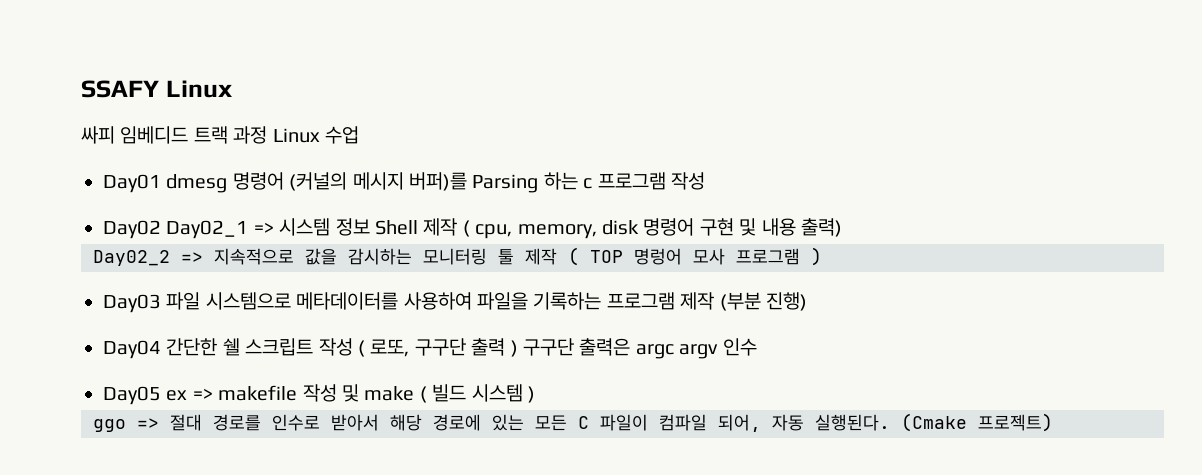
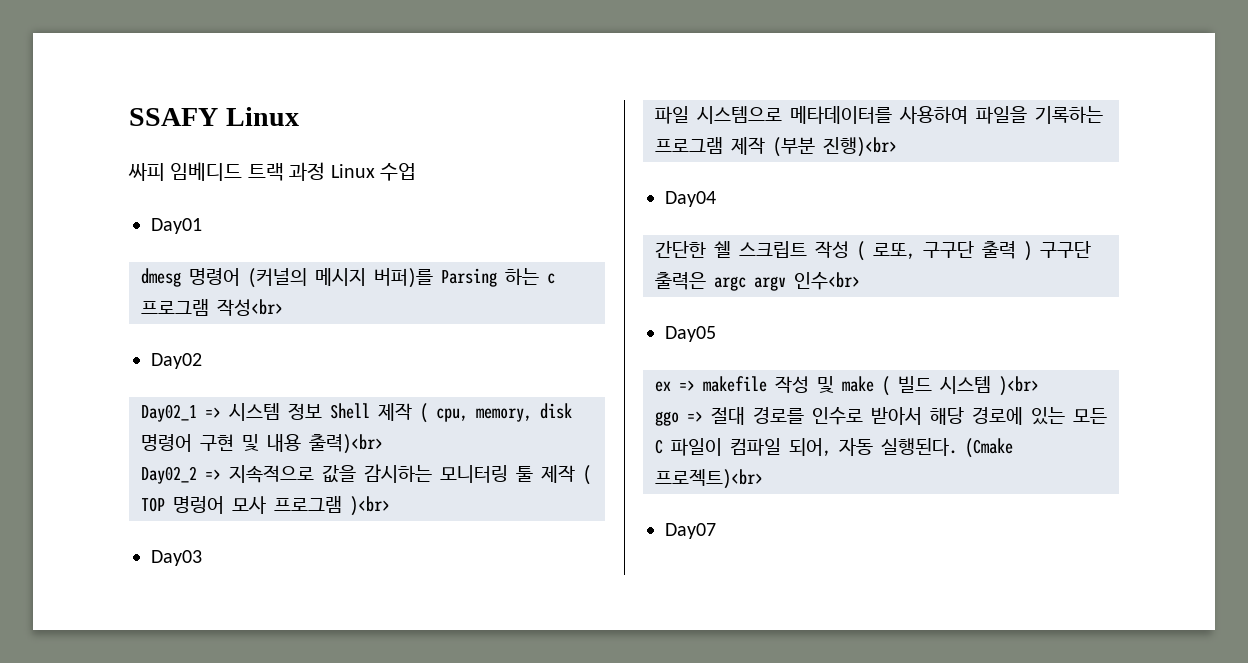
- Day01 dmesg 명령어 (커널의 메시지 버퍼)를 Parsing 하는 c 프로그램 작성
+ Day01
+ dmesg 명령어 (커널의 메시지 버퍼)를 Parsing 하는 c 프로그램 작성<br>
- Day02 Day02_1 => 시스템 정보 Shell 제작 ( cpu, memory, disk 명령어 구현 및 내용 출력)
+ Day02
+ Day02_1 => 시스템 정보 Shell 제작 ( cpu, memory, disk 명령어 구현 및 내용 출력)<br>
- Day02_2 => 지속적으로 값을 감시하는 모니터링 툴 제작 ( TOP 명렁어 모사 프로그램 )
+ Day02_2 => 지속적으로 값을 감시하는 모니터링 툴 제작 ( TOP 명렁어 모사 프로그램 )<br>
- Day03 파일 시스템으로 메타데이터를 사용하여 파일을 기록하는 프로그램 제작 (부분 진행)
+ Day03
+ 파일 시스템으로 메타데이터를 사용하여 파일을 기록하는 프로그램 제작 (부분 진행)<br>
- Day04 간단한 쉘 스크립트 작성 ( 로또, 구구단 출력 ) 구구단 출력은 argc argv 인수
+ Day04
+ 간단한 쉘 스크립트 작성 ( 로또, 구구단 출력 ) 구구단 출력은 argc argv 인수<br>
- Day05 ex => makefile 작성 및 make ( 빌드 시스템 )
+ Day05
+ ex => makefile 작성 및 make ( 빌드 시스템 )<br>
- (Cmake 프로젝트)
+ (Cmake 프로젝트)<br>
+ Day07

